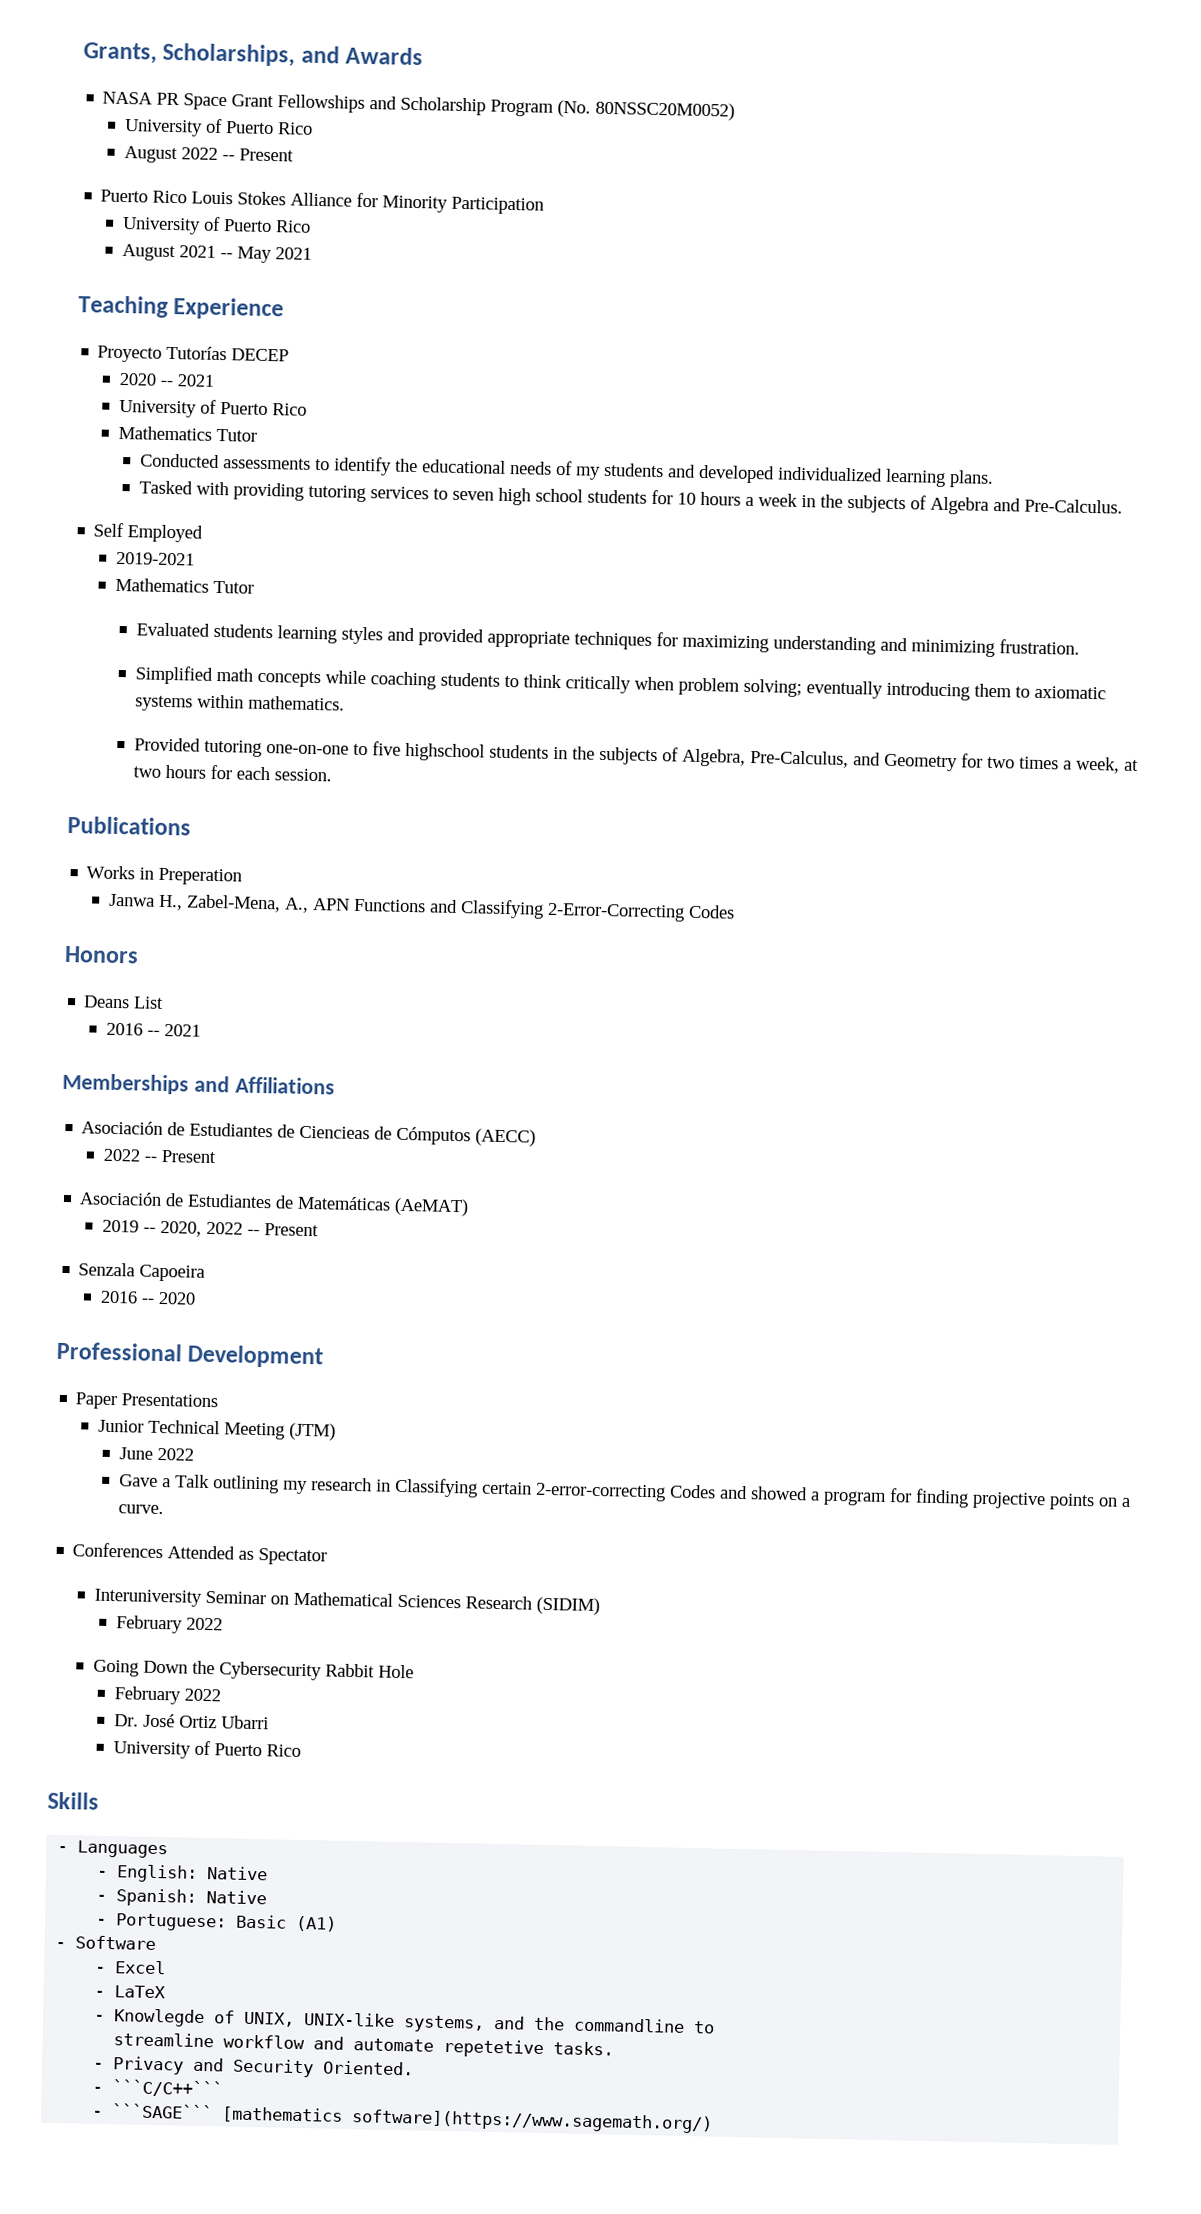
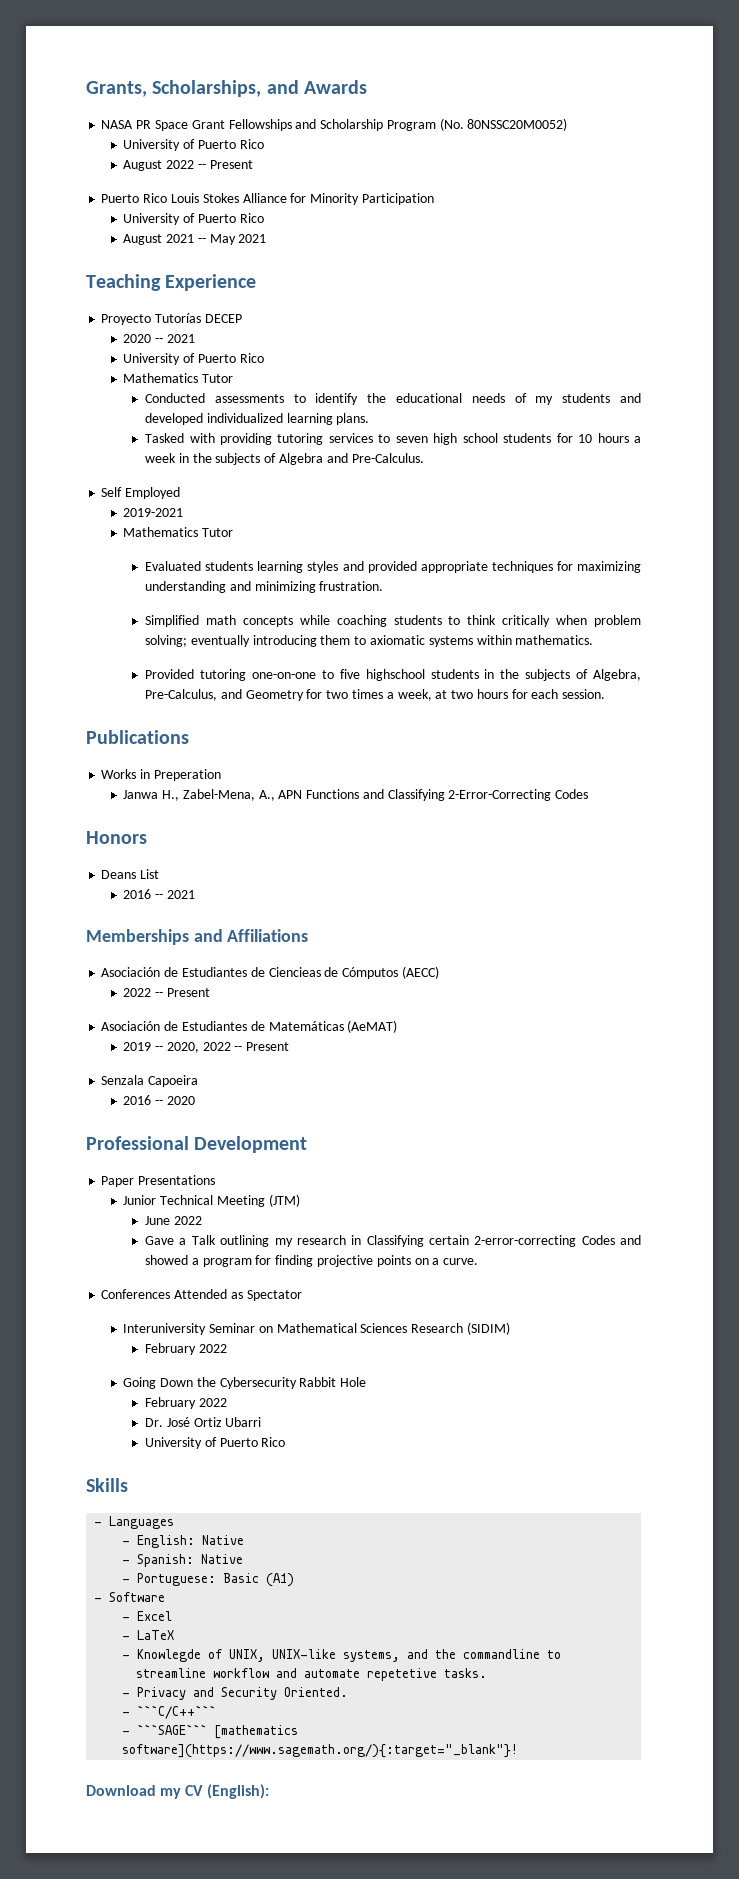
- - ```SAGE``` [mathematics software](https://www.sagemath.org/)
+ - ```SAGE``` [mathematics software](https://www.sagemath.org/){:target="_blank"}!
+ Download my CV (English):

